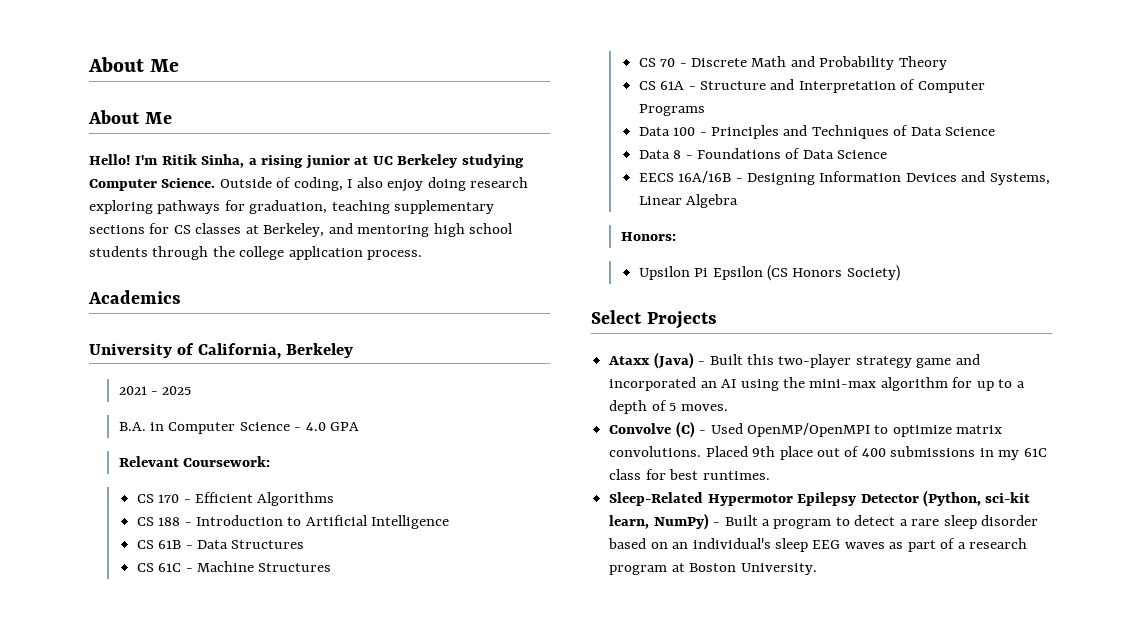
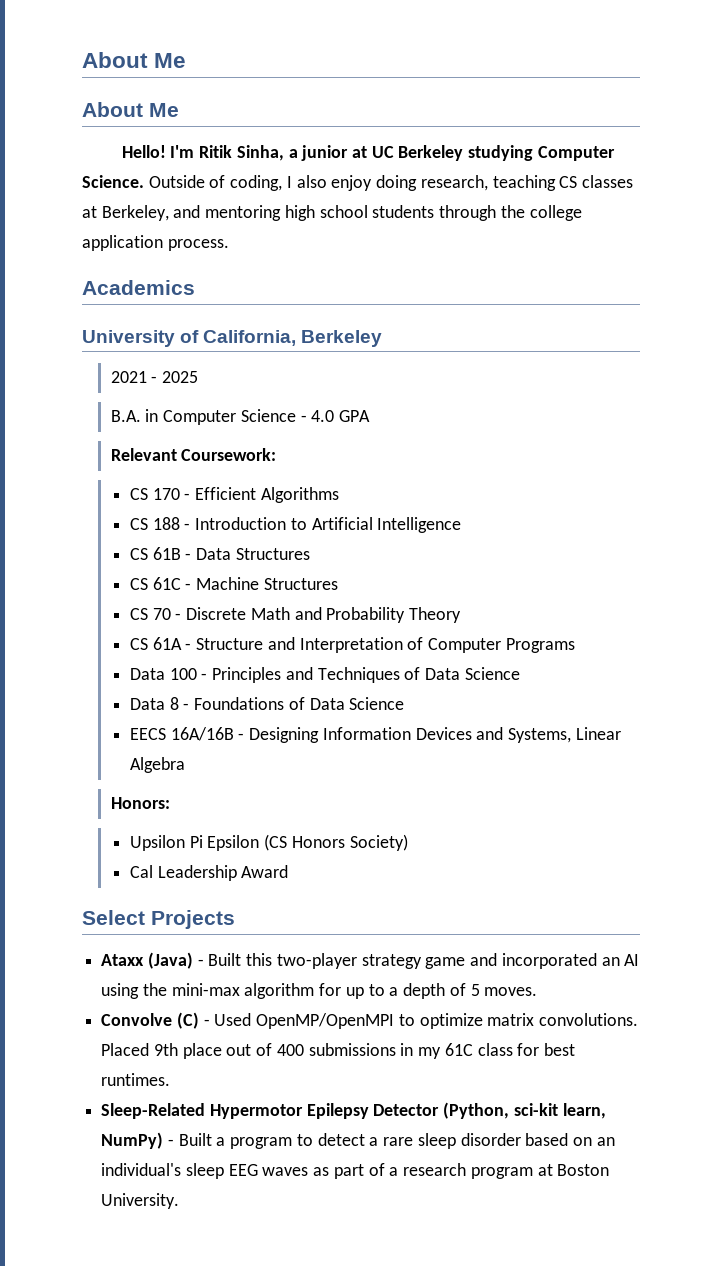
- I'm Ritik Sinha, a rising junior at UC Berkeley studying Computer Science.
+ I'm Ritik Sinha, a junior at UC Berkeley studying Computer Science.
- Outside of coding, I also enjoy doing research exploring pathways for graduation, teaching supplementary sections for CS classes at Berkeley, and mentoring high school students through the college application process.
+ Outside of coding, I also enjoy doing research, teaching CS classes at Berkeley, and mentoring high school students through the college application process.
+ Cal Leadership Award

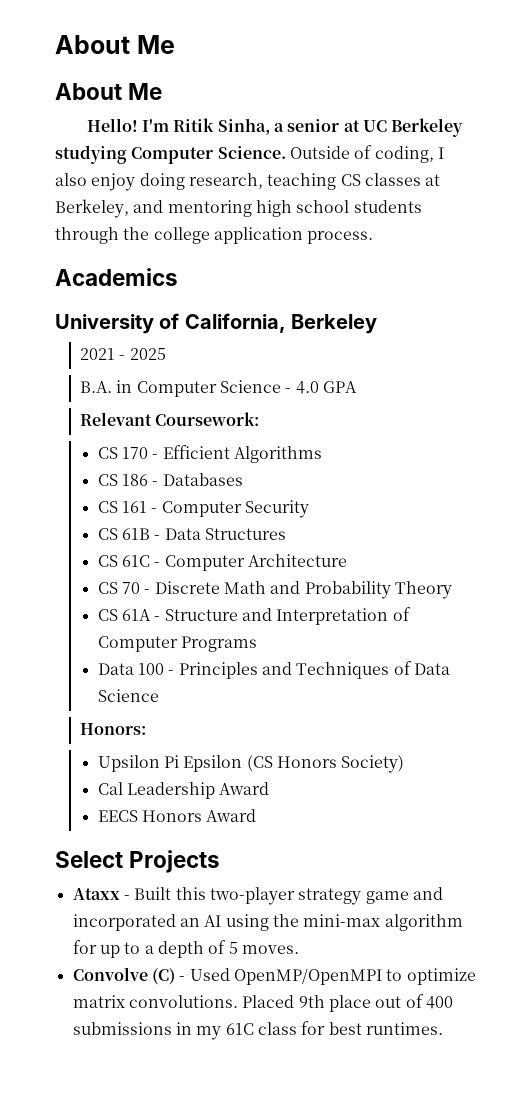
- I'm Ritik Sinha, a junior at UC Berkeley studying Computer Science.
+ I'm Ritik Sinha, a senior at UC Berkeley studying Computer Science.
- CS 188 - Introduction to Artificial Intelligence
+ CS 186 - Databases
+ CS 161 - Computer Security
- CS 61C - Machine Structures
+ CS 61C - Computer Architecture
- Data 8 - Foundations of Data Science
- EECS 16A/16B - Designing Information Devices and Systems, Linear Algebra
+ EECS Honors Award
- Ataxx (Java) - Built this two-player strategy game and incorporated an AI using the mini-max algorithm for up to a depth of 5 moves.
+ Ataxx - Built this two-player strategy game and incorporated an AI using the mini-max algorithm for up to a depth of 5 moves.
- Sleep-Related Hypermotor Epilepsy Detector (Python, sci-kit learn, NumPy) - Built a program to detect a rare sleep disorder based on an individual's sleep EEG waves as part of a research program at Boston University.

